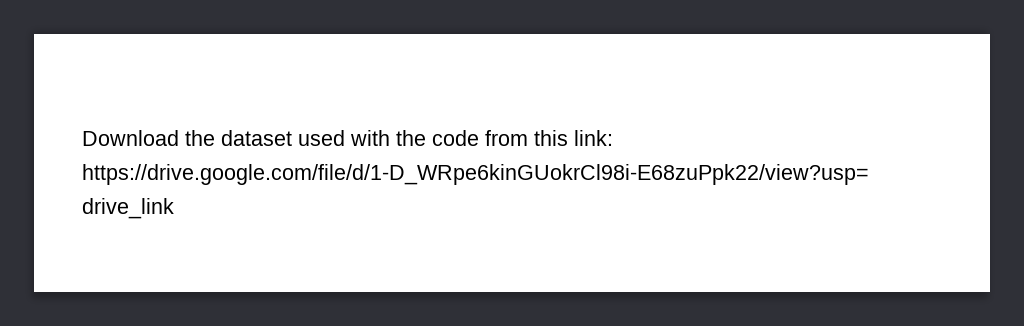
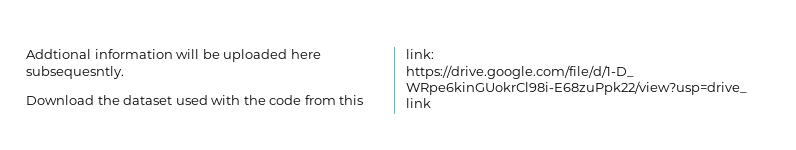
+ Addtional information will be uploaded here subsequesntly.

